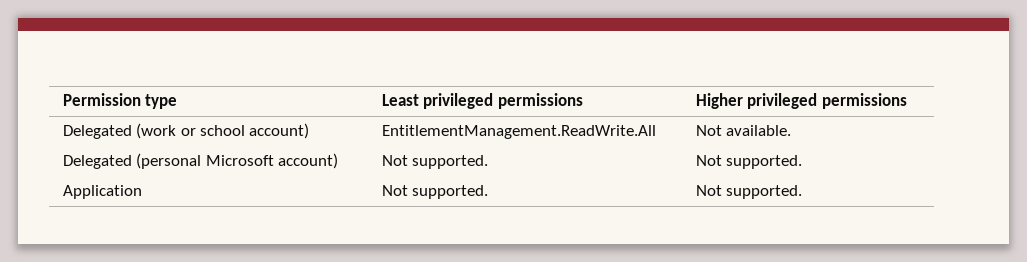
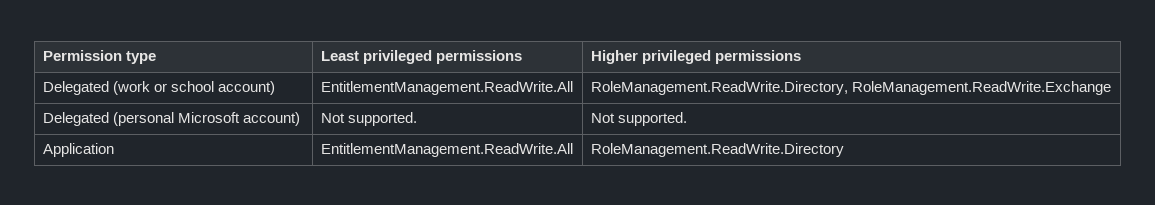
- Delegated (work or school account) | EntitlementManagement.ReadWrite.All | Not available.
+ Delegated (work or school account) | EntitlementManagement.ReadWrite.All | RoleManagement.ReadWrite.Directory, RoleManagement.ReadWrite.Exchange
- Application | Not supported. | Not supported.
+ Application | EntitlementManagement.ReadWrite.All | RoleManagement.ReadWrite.Directory

